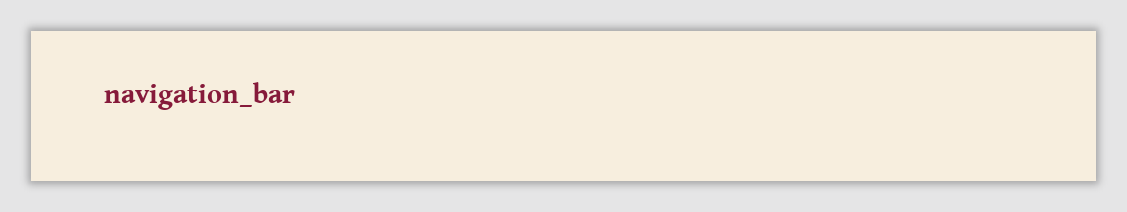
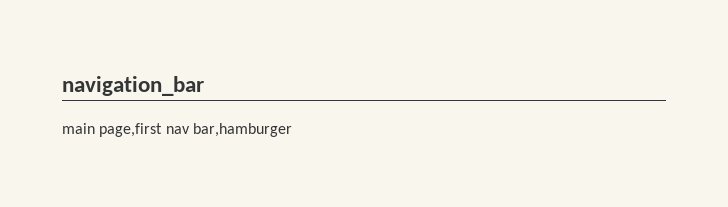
+ main page,first nav bar,hamburger

